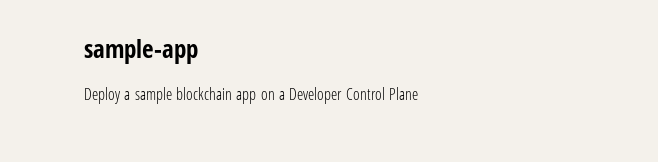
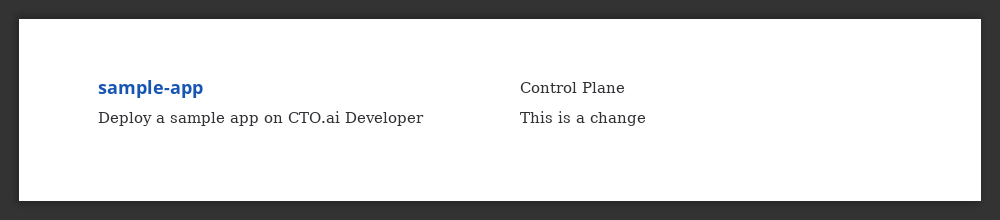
- Deploy a sample blockchain app on a Developer Control Plane
+ Deploy a sample app on CTO.ai Developer Control Plane
+ This is a change

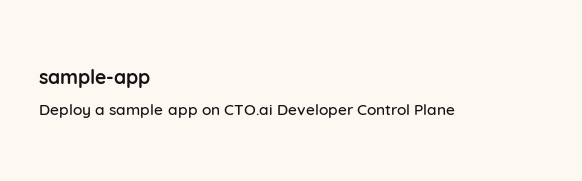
- This is a change

